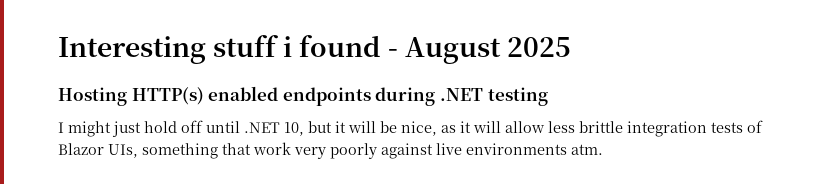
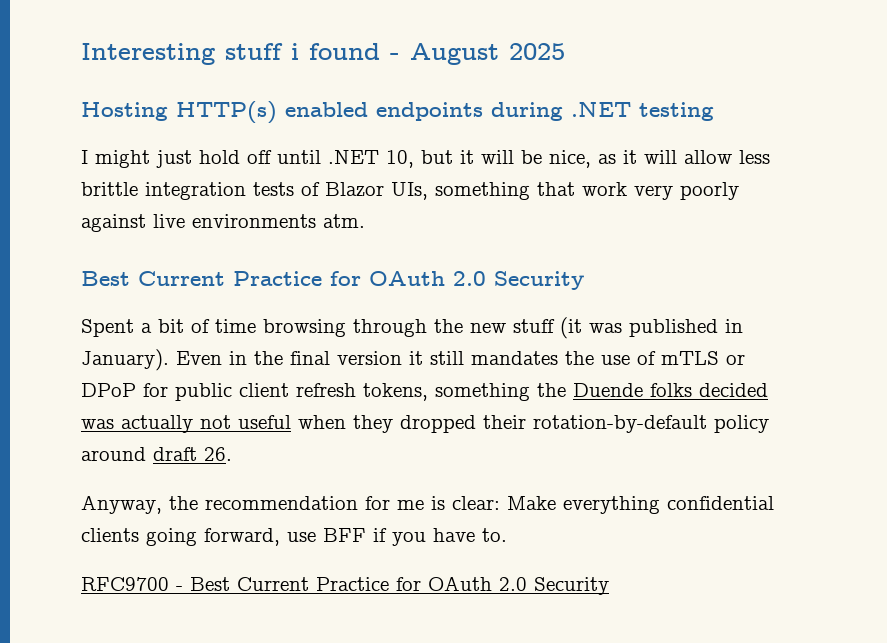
  I might just hold off until .NET 10, but it will be nice, as it will allow less brittle integration tests of Blazor UIs, something that work very poorly against live environments atm.
+ Best Current Practice for OAuth 2.0 Security
+ Spent a bit of time browsing through the new stuff (it was published in January). Even in the final version it still mandates the use of mTLS or DPoP for public client refresh tokens, something the Duende folks decided was actually not useful when they dropped their rotation-by-default policy around draft 26.
+ Anyway, the recommendation for me is clear: Make everything confidential clients going forward, use BFF if you have to.
+ RFC9700 - Best Current Practice for OAuth 2.0 Security

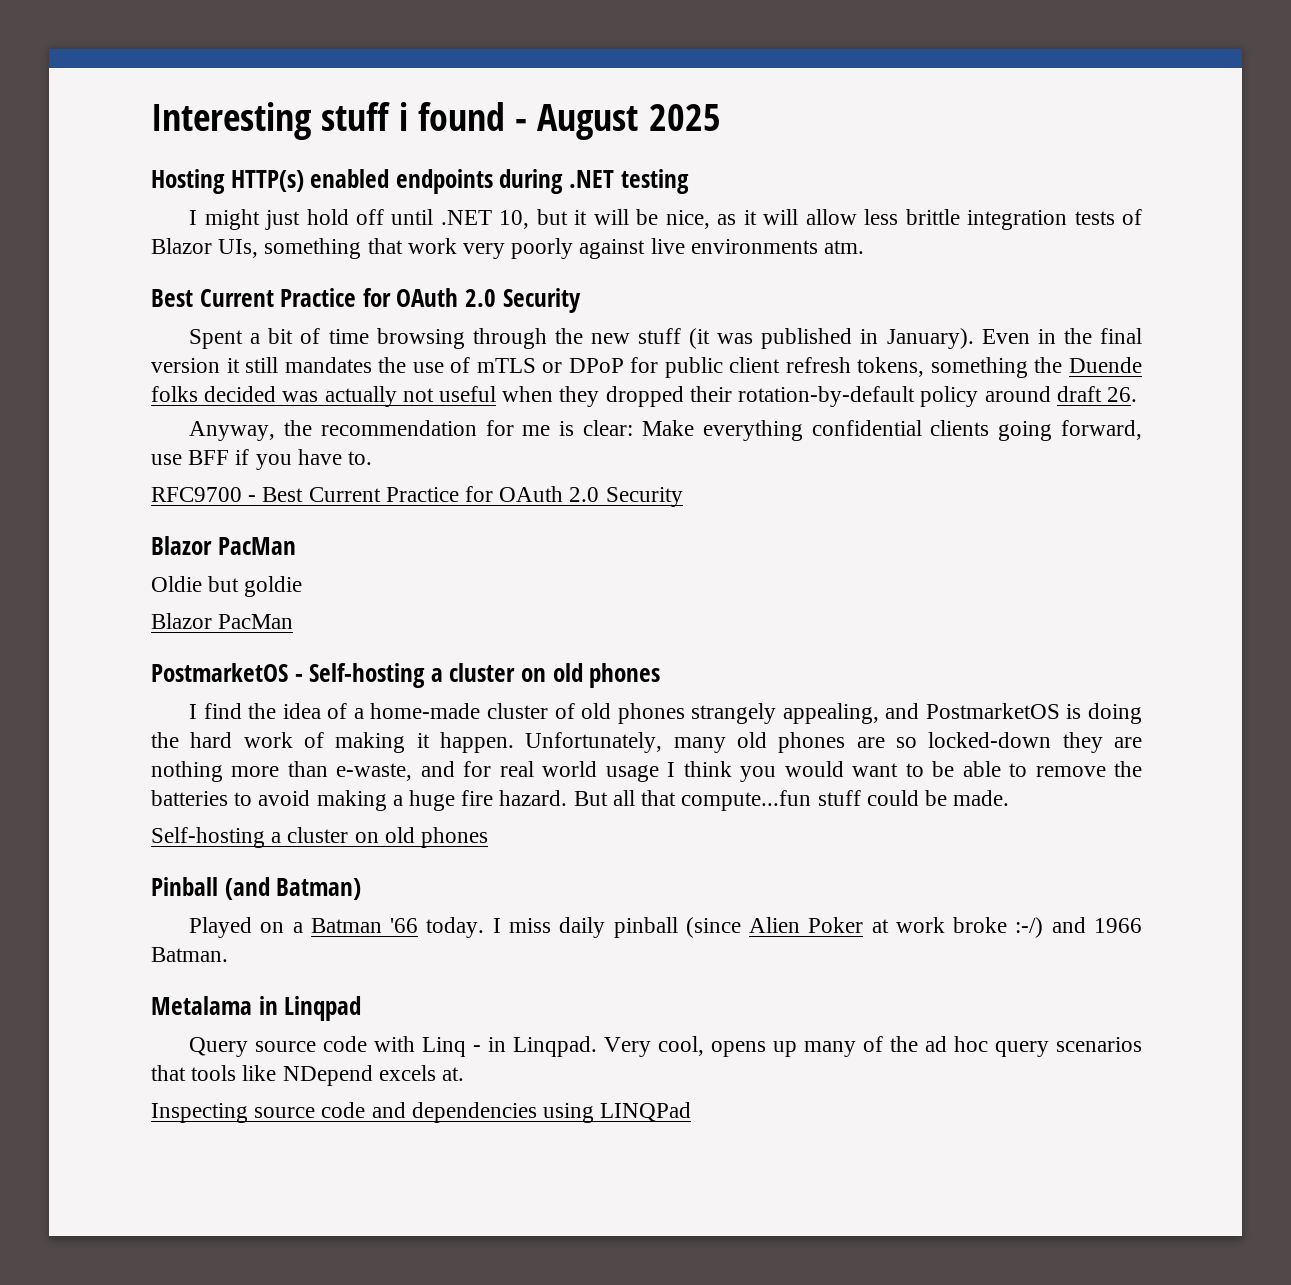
  RFC9700 - Best Current Practice for OAuth 2.0 Security
+ Blazor PacMan
+ Oldie but goldie
+ Blazor PacMan
+ PostmarketOS - Self-hosting a cluster on old phones
+ I find the idea of a home-made cluster of old phones strangely appealing, and PostmarketOS is doing the hard work of making it happen. Unfortunately, many old phones are so locked-down they are nothing more than e-waste, and for real world usage I think you would want to be able to remove the batteries to avoid making a huge fire hazard. But all that compute...fun stuff could be made.
+ Self-hosting a cluster on old phones
+ Pinball (and Batman)
+ Played on a Batman '66 today. I miss daily pinball (since Alien Poker at work broke :-/) and 1966 Batman.
+ Metalama in Linqpad
+ Query source code with Linq - in Linqpad. Very cool, opens up many of the ad hoc query scenarios that tools like NDepend excels at.
+ Inspecting source code and dependencies using LINQPad

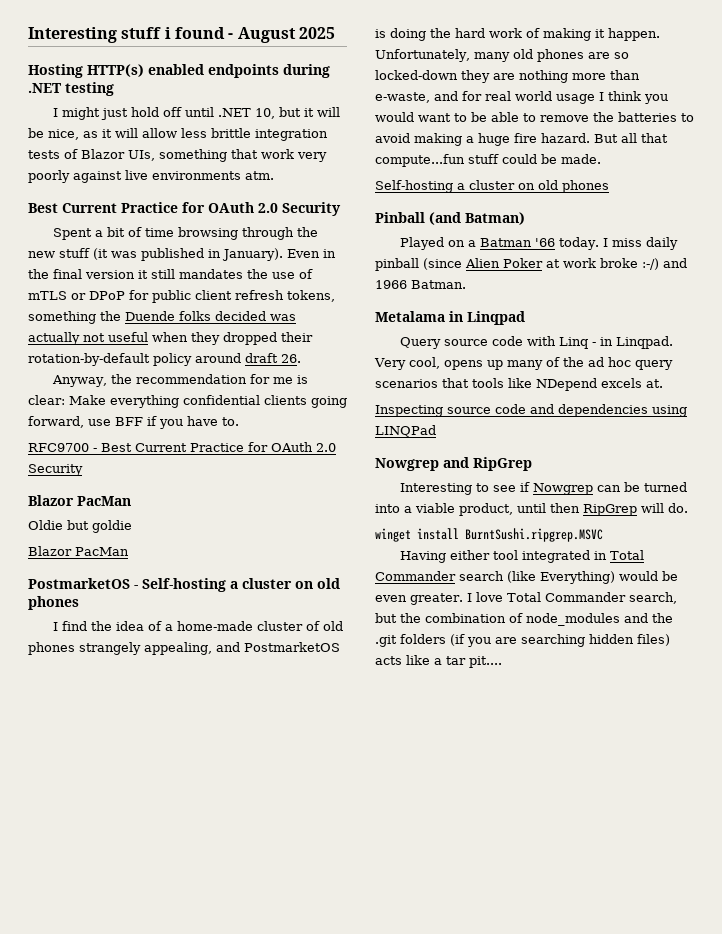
+ Nowgrep and RipGrep
+ Interesting to see if Nowgrep can be turned into a viable product, until then RipGrep will do.
+ winget install BurntSushi.ripgrep.MSVC
+ Having either tool integrated in Total Commander search (like Everything) would be even greater. I love Total Commander search, but the combination of node_modules and the .git folders (if you are searching hidden files) acts like a tar pit....

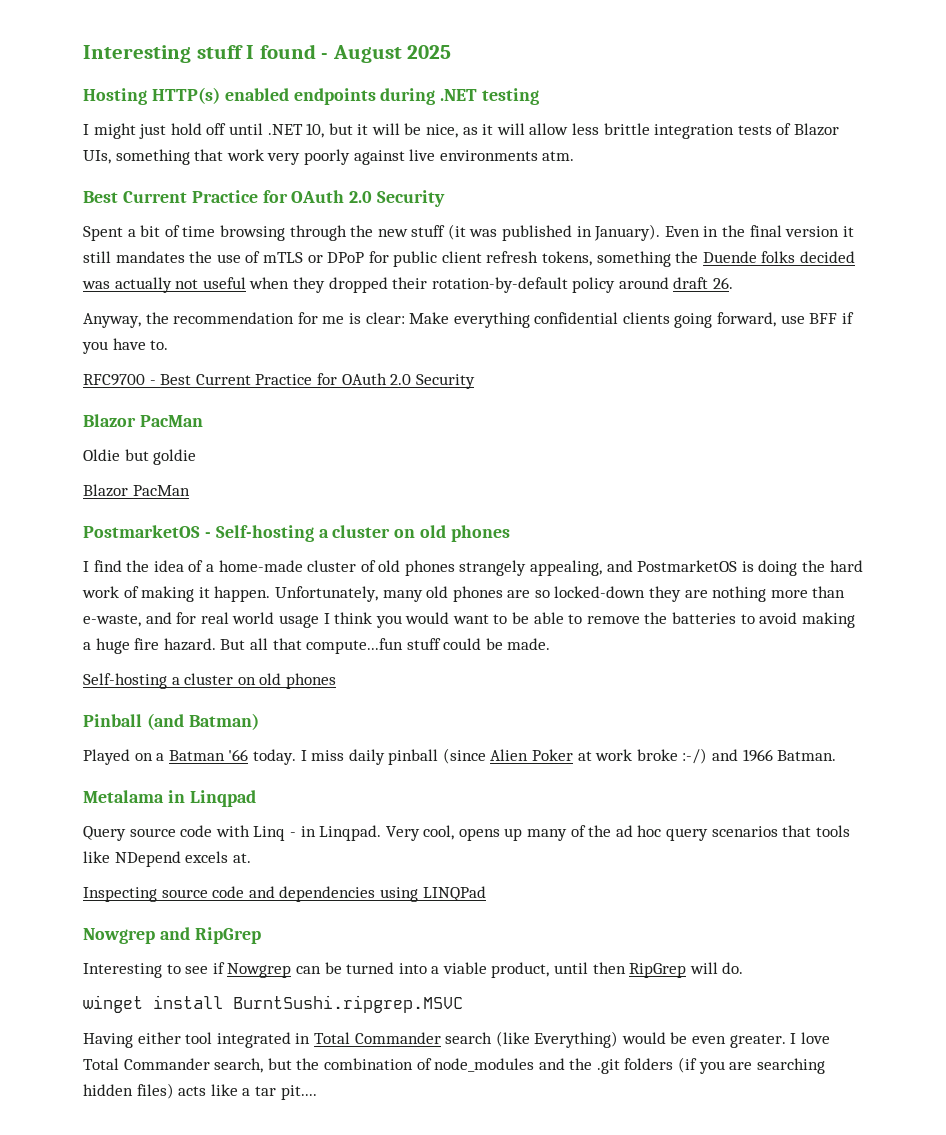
- Interesting stuff i found - August 2025
+ Interesting stuff I found - August 2025

